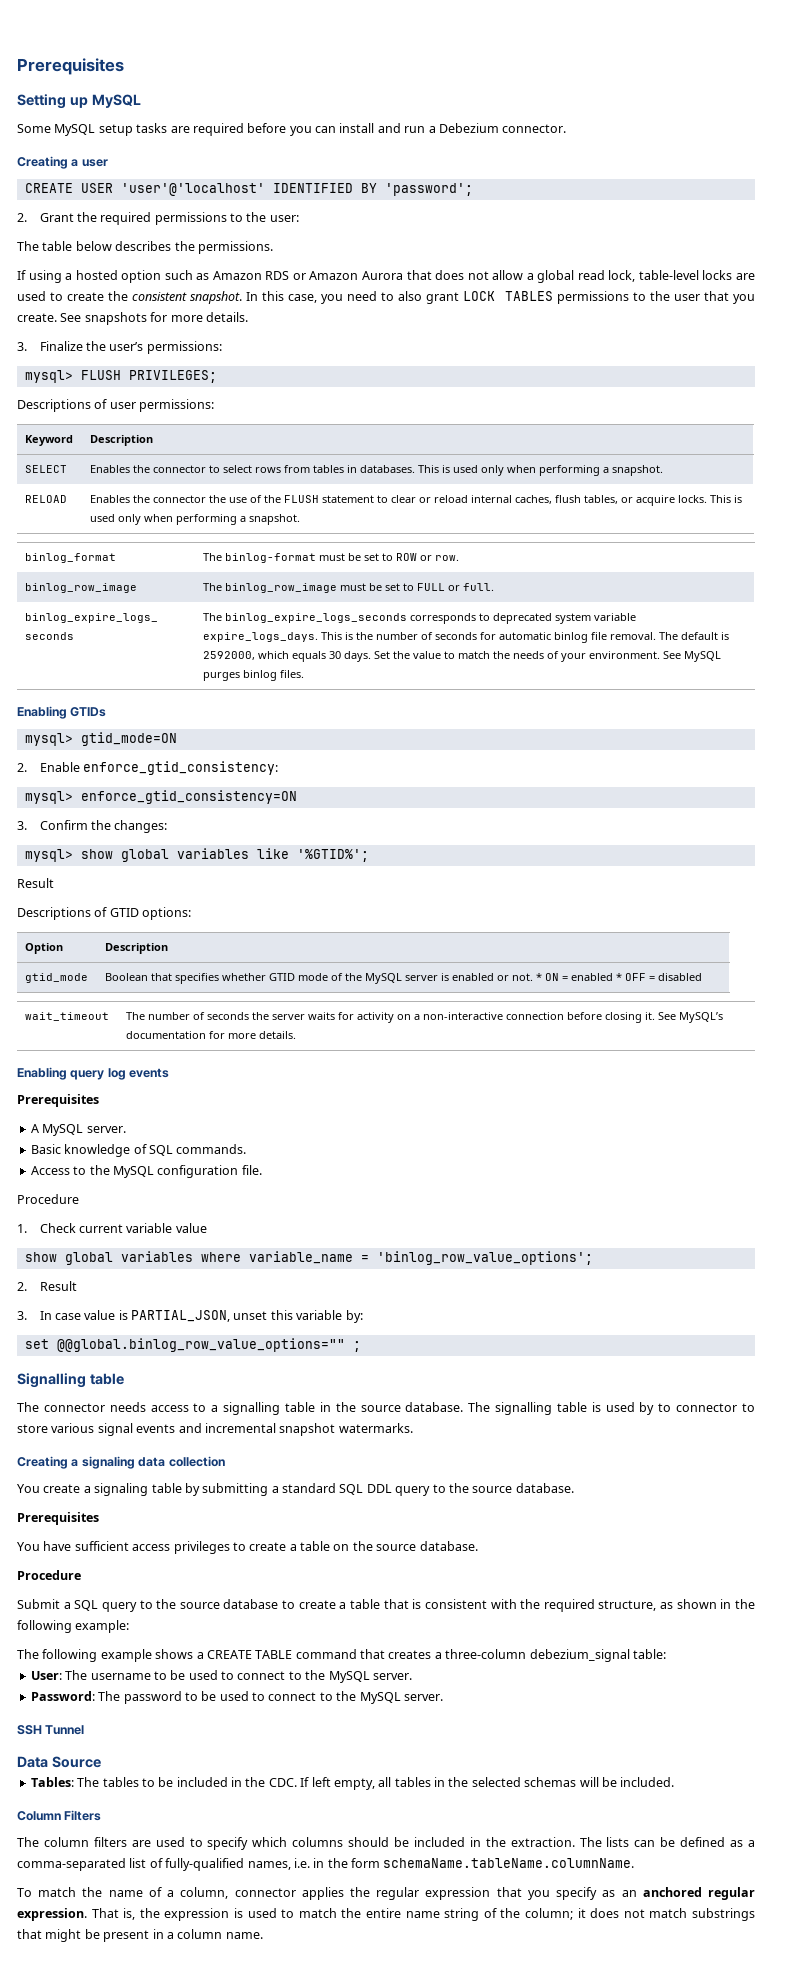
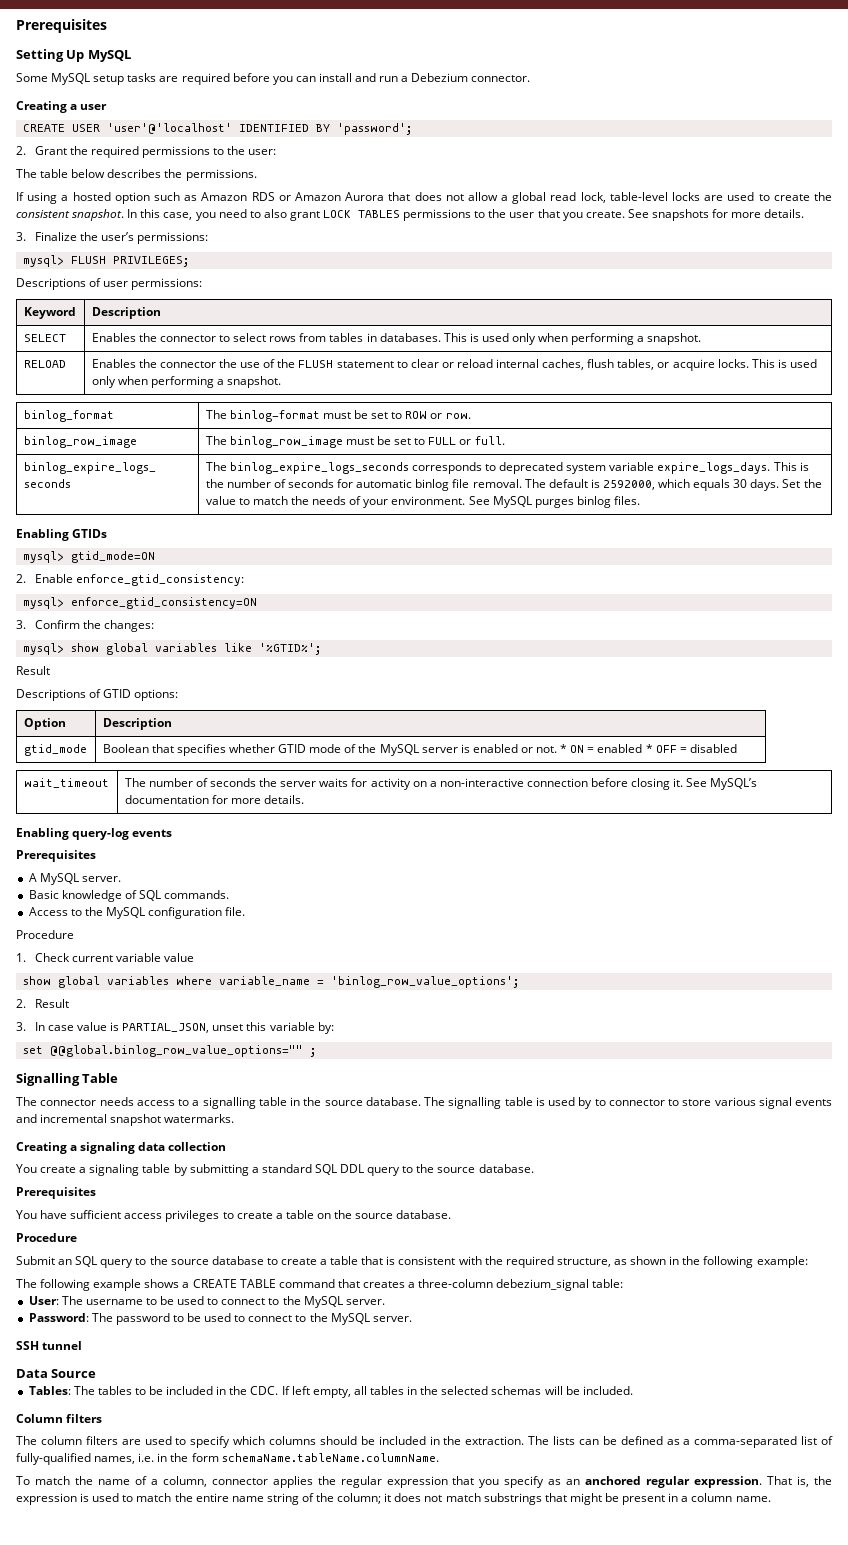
- Setting up MySQL
+ Setting Up MySQL
- Enabling query log events
+ Enabling query-log events
- Signalling table
+ Signalling Table
- Submit a SQL query to the source database to create a table that is consistent with the required structure, as shown in the following example:
+ Submit an SQL query to the source database to create a table that is consistent with the required structure, as shown in the following example:
- SSH Tunnel
+ SSH tunnel
- Column Filters
+ Column filters

